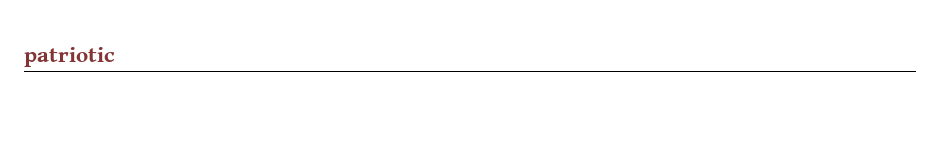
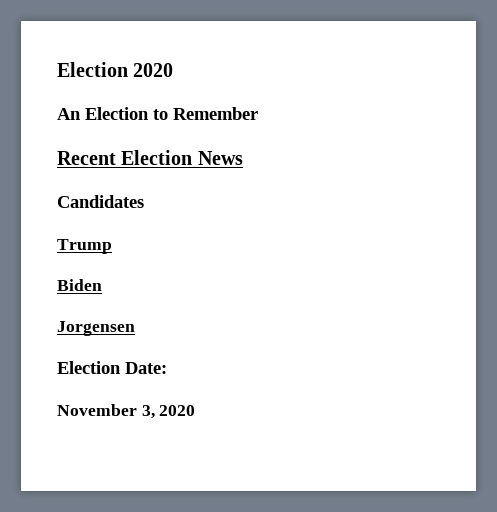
- patriotic
+ Election 2020
+ An Election to Remember
+ Recent Election News
+ Candidates
+ Trump
+ Biden
+ Jorgensen
+ Election Date:
+ November 3, 2020

